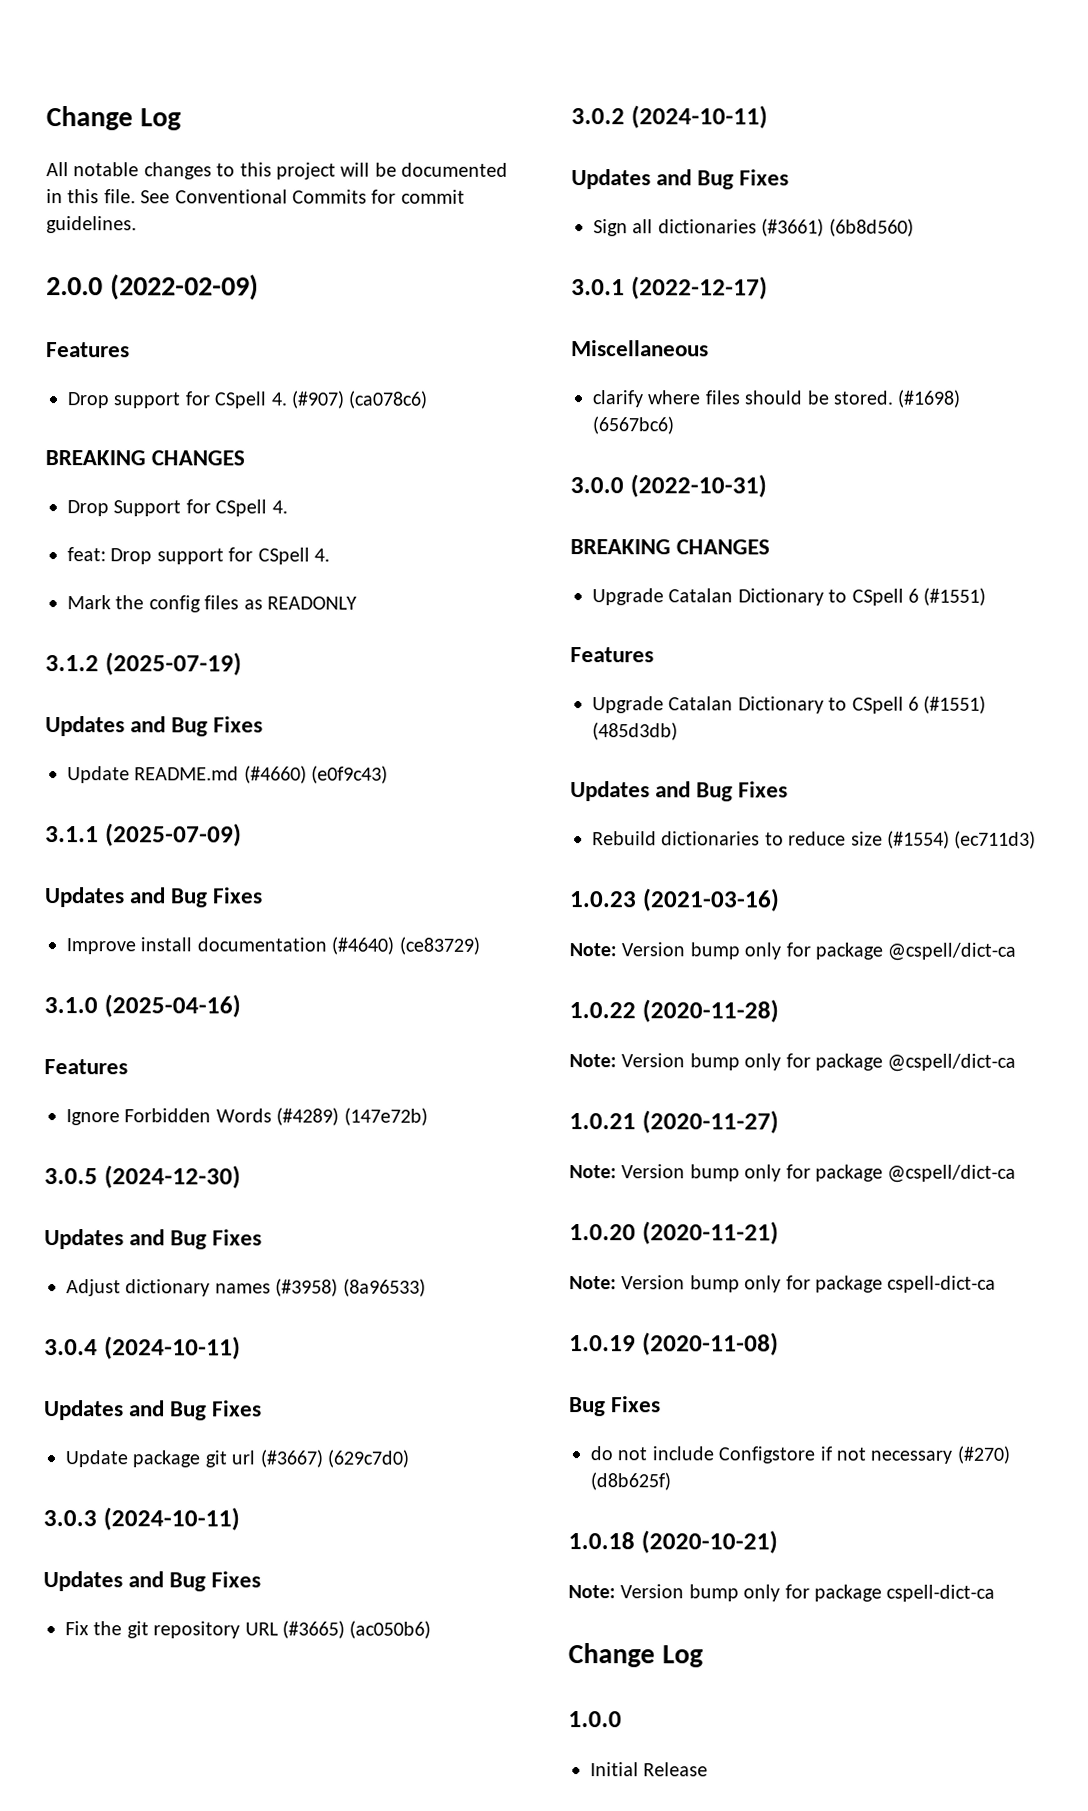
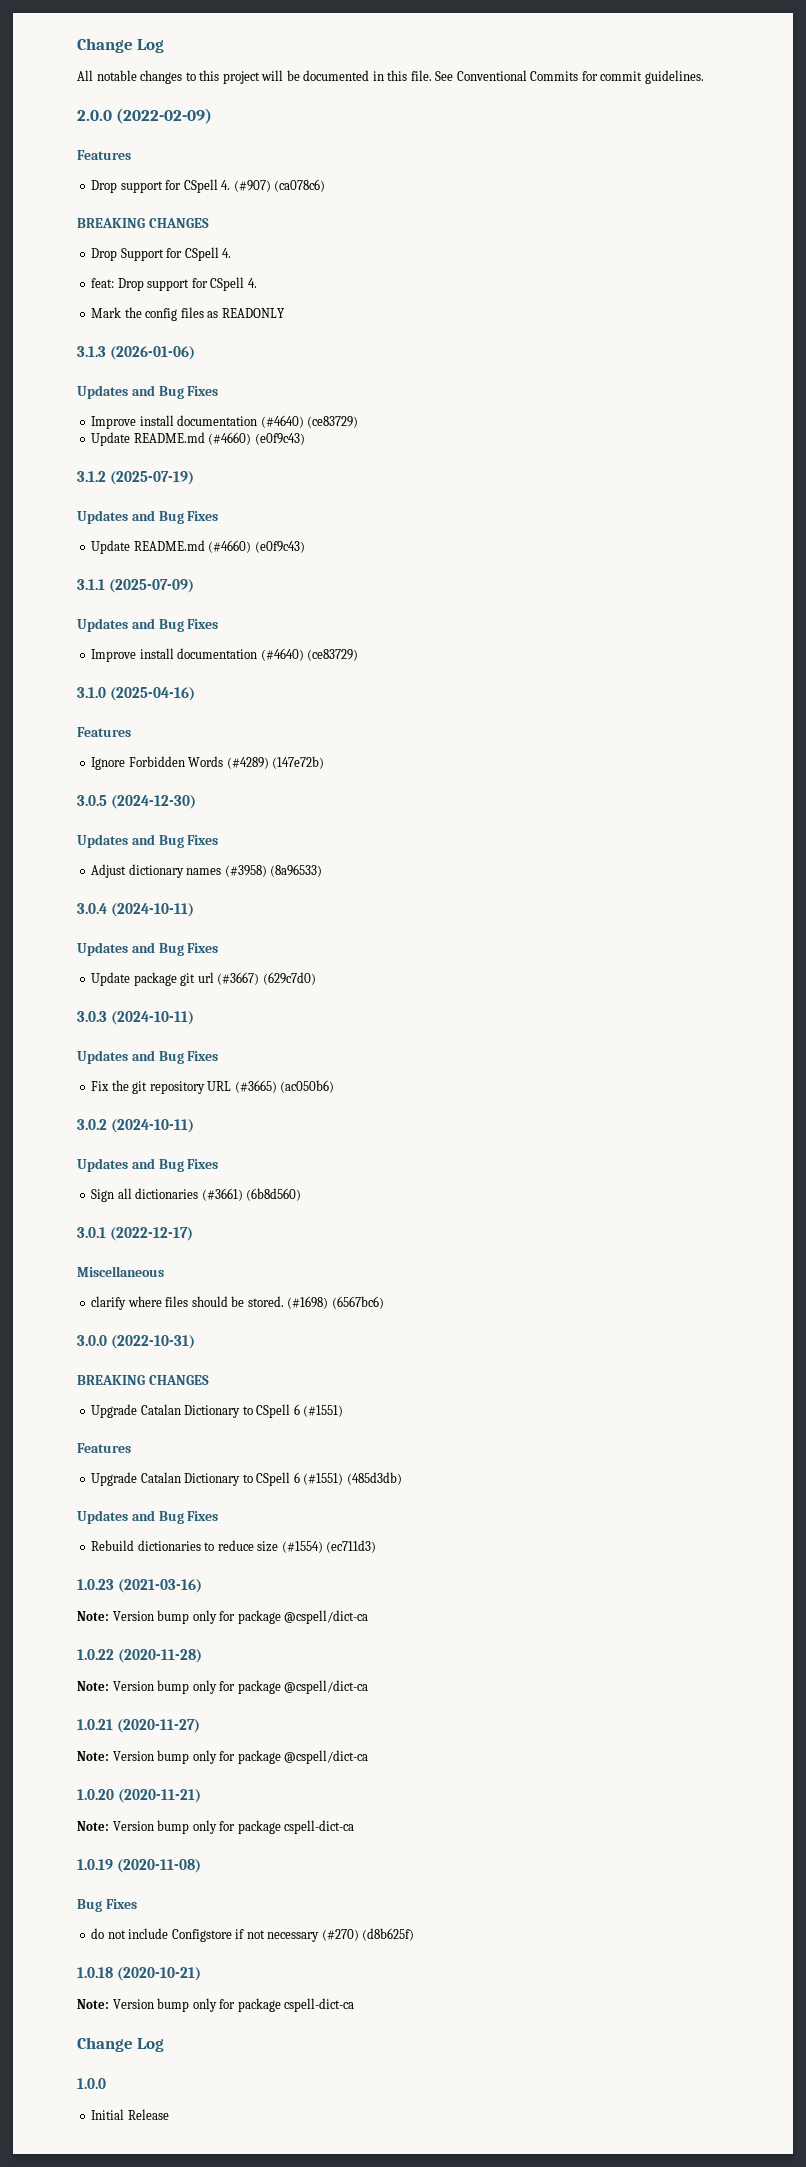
+ 3.1.3 (2026-01-06)
+ Updates and Bug Fixes
+ Improve install documentation (#4640) (ce83729)
+ Update README.md (#4660) (e0f9c43)

